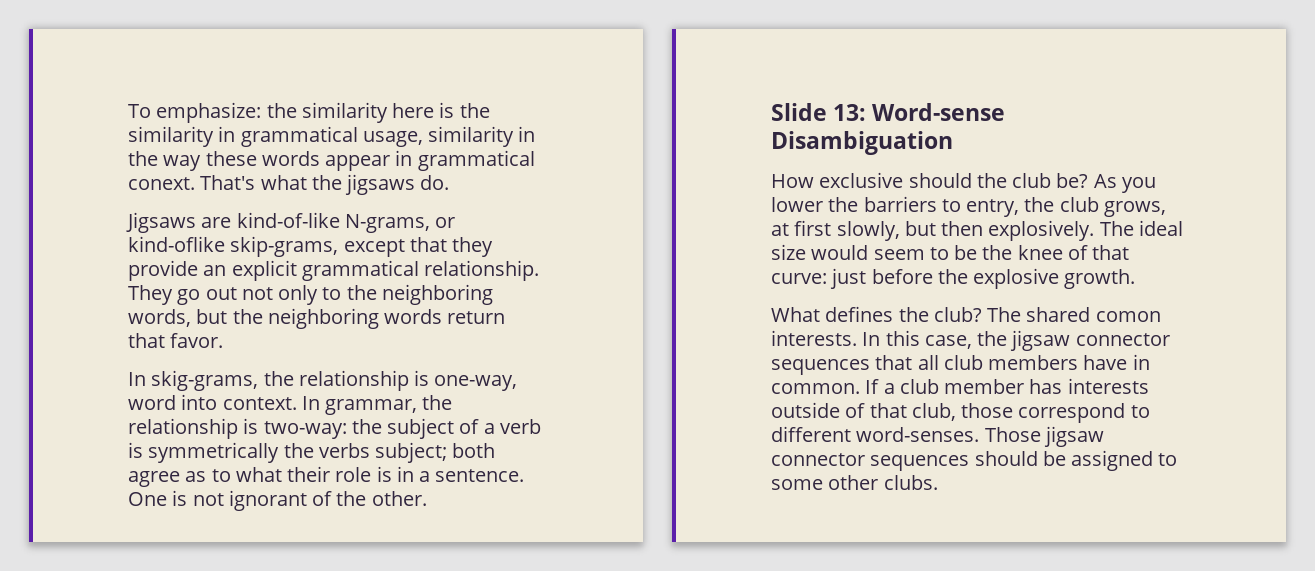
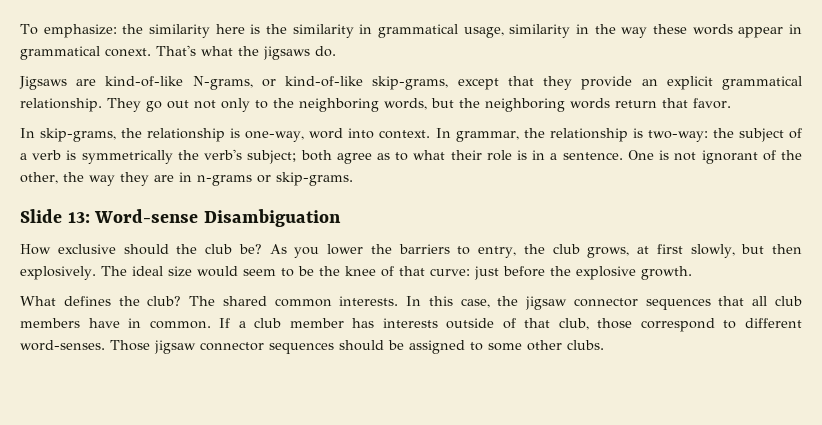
- Jigsaws are kind-of-like N-grams, or kind-oflike skip-grams, except that they provide an explicit grammatical relationship.
+ Jigsaws are kind-of-like N-grams, or kind-of-like skip-grams, except that they provide an explicit grammatical relationship.
- In skig-grams, the relationship is one-way, word into context.
+ In skip-grams, the relationship is one-way, word into context.
- In grammar, the relationship is two-way: the subject of a verb is symmetrically the verbs subject; both agree as to what their role is in a sentence.
+ In grammar, the relationship is two-way: the subject of a verb is symmetrically the verb's subject; both agree as to what their role is in a sentence.
- One is not ignorant of the other.
+ One is not ignorant of the other, the way they are in n-grams or skip-grams.
- The shared comon interests.
+ The shared common interests.

